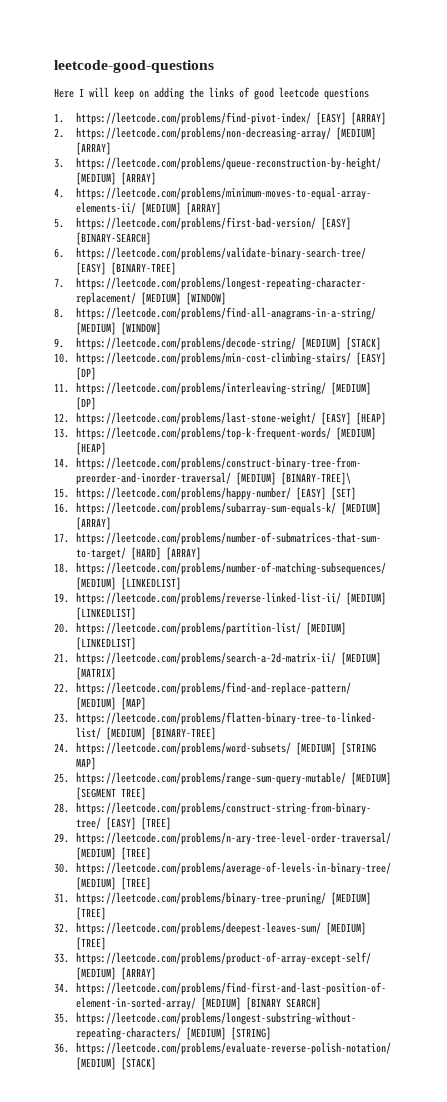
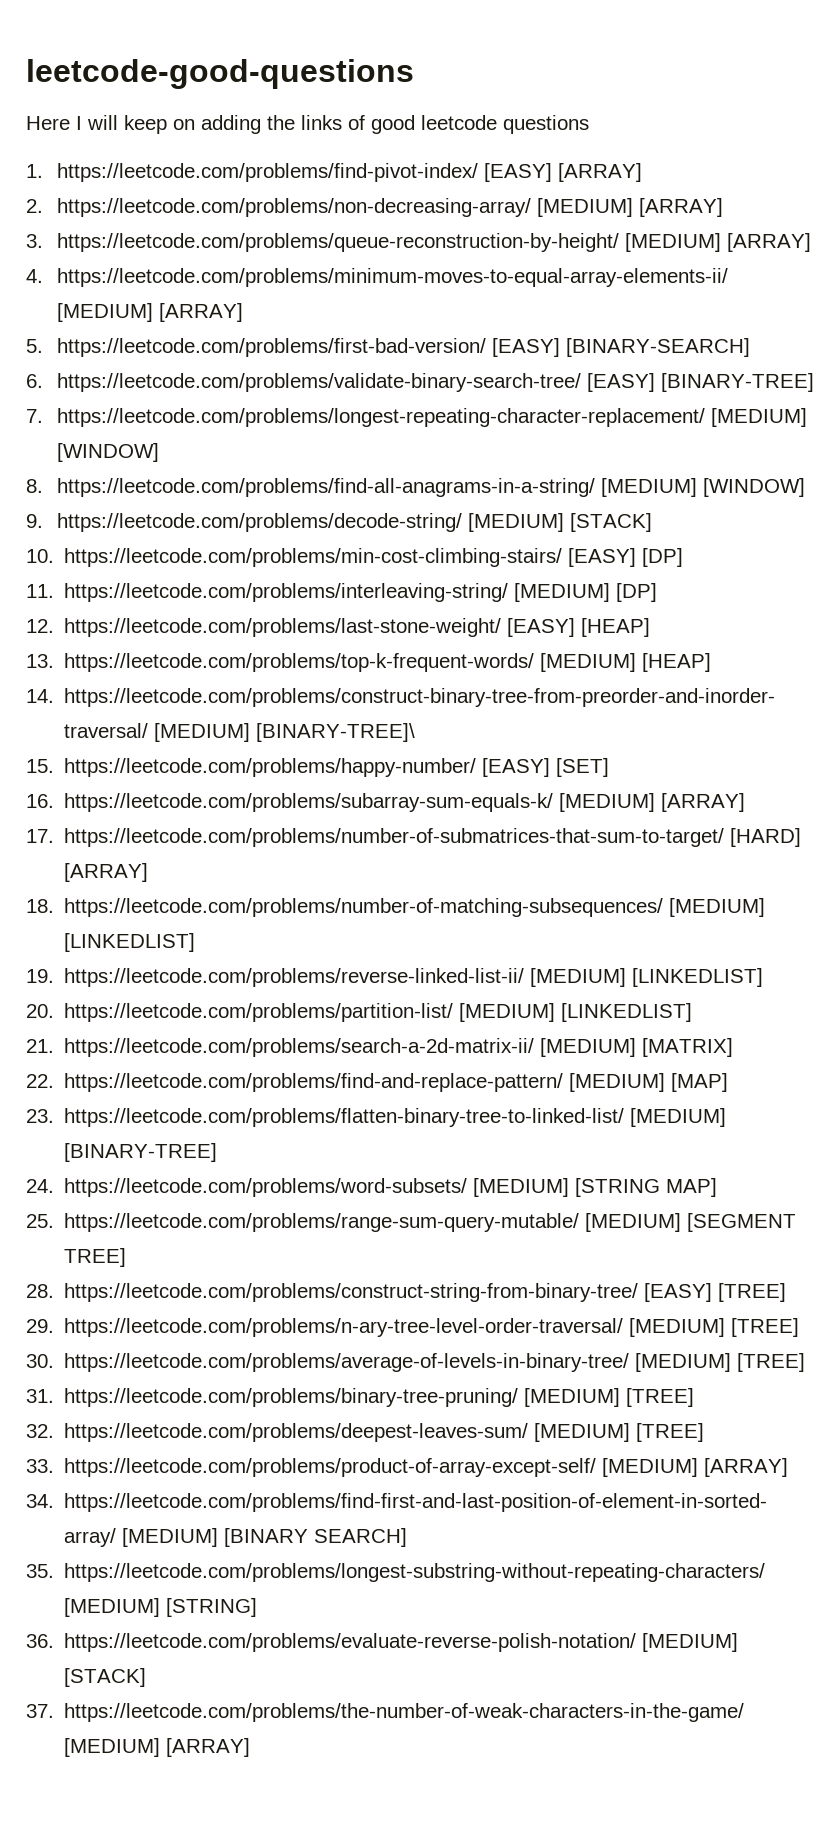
+ 37. https://leetcode.com/problems/the-number-of-weak-characters-in-the-game/ [MEDIUM] [ARRAY]

